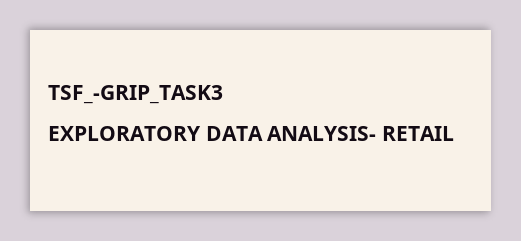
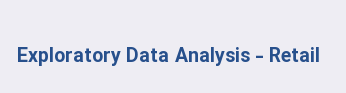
- TSF_-GRIP_TASK3
- EXPLORATORY DATA ANALYSIS- RETAIL
+ Exploratory Data Analysis - Retail

